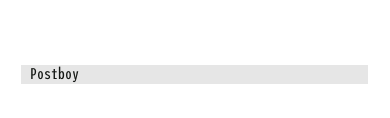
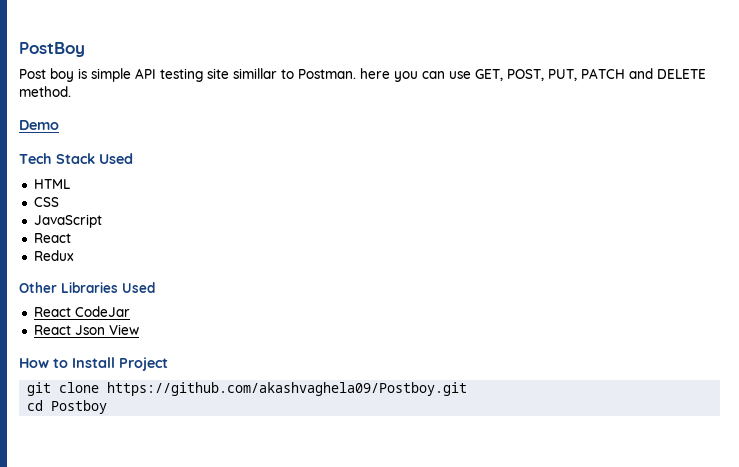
- Postboy
+ PostBoy
+ Post boy is simple API testing site simillar to Postman. here you can use GET, POST, PUT, PATCH and DELETE method.
+ Demo
+ Tech Stack Used
+ HTML
+ CSS
+ JavaScript
+ React
+ Redux
+ Other Libraries Used
+ React CodeJar
+ React Json View
+ How to Install Project
+ git clone https://github.com/akashvaghela09/Postboy.git
+ cd Postboy

